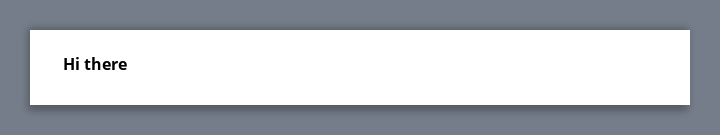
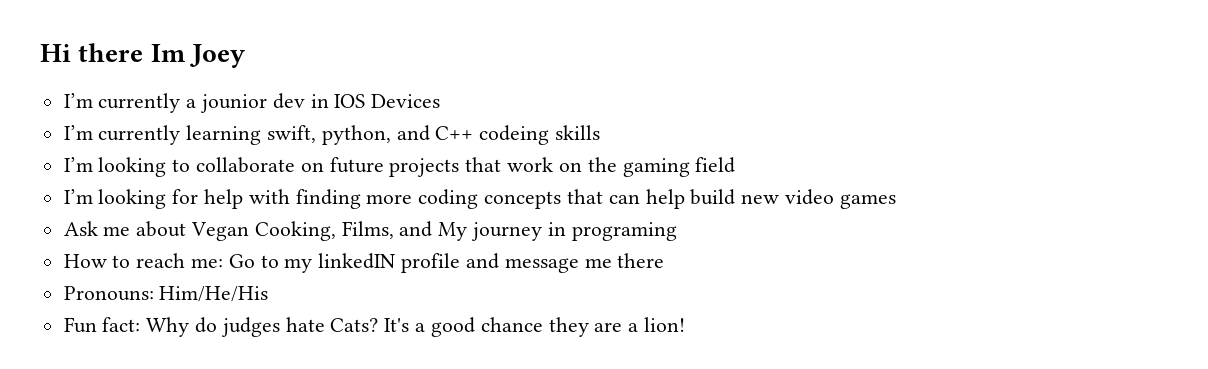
- Hi there
+ Hi there Im Joey
+ I’m currently a jounior dev in IOS Devices
+ I’m currently learning swift, python, and C++ codeing skills
+ I’m looking to collaborate on future projects that work on the gaming field
+ I’m looking for help with finding more coding concepts that can help build new video games
+ Ask me about Vegan Cooking, Films, and My journey in programing
+ How to reach me: Go to my linkedIN profile and message me there
+ Pronouns: Him/He/His
+ Fun fact: Why do judges hate Cats? It's a good chance they are a lion!

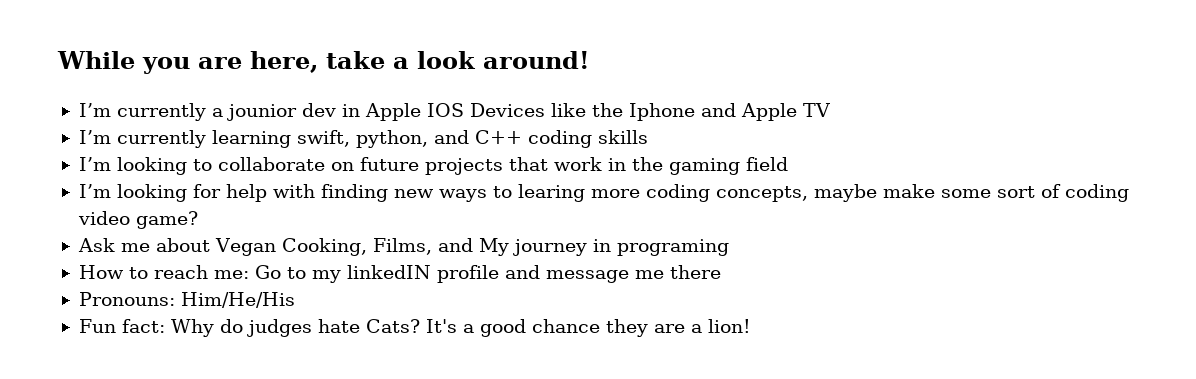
- Hi there Im Joey
+ While you are here, take a look around!
- I’m currently a jounior dev in IOS Devices
+ I’m currently a jounior dev in Apple IOS Devices like the Iphone and Apple TV
- I’m currently learning swift, python, and C++ codeing skills
+ I’m currently learning swift, python, and C++ coding skills
- I’m looking to collaborate on future projects that work on the gaming field
+ I’m looking to collaborate on future projects that work in the gaming field
- I’m looking for help with finding more coding concepts that can help build new video games
+ I’m looking for help with finding new ways to learing more coding concepts, maybe make some sort of coding video game?

